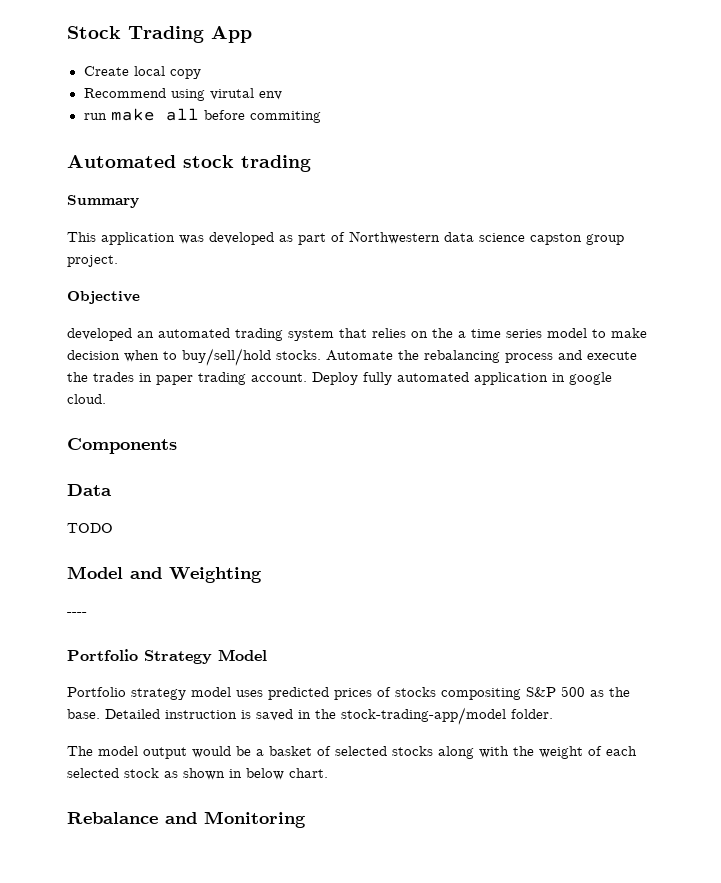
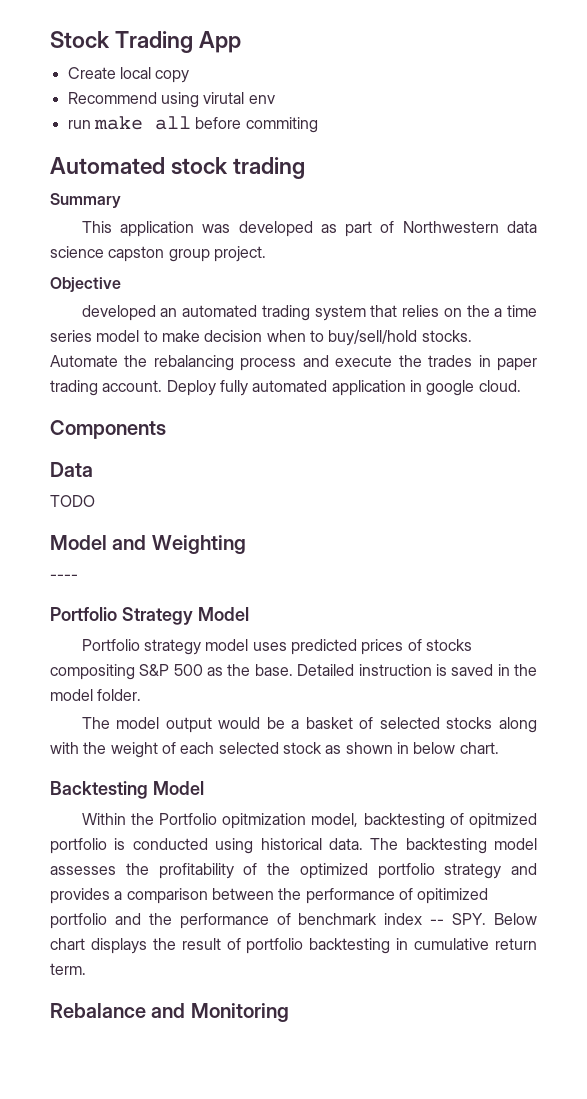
- Detailed instruction is saved in the stock-trading-app/model folder.
+ Detailed instruction is saved in the model folder.
+ Backtesting Model
+ Within the Portfolio opitmization model, backtesting of opitmized portfolio is conducted using historical data. The backtesting model assesses the profitability of the optimized portfolio strategy and provides a comparison between the performance of opitimized portfolio and the performance of benchmark index -- SPY. Below chart displays the result of portfolio backtesting in cumulative return term.

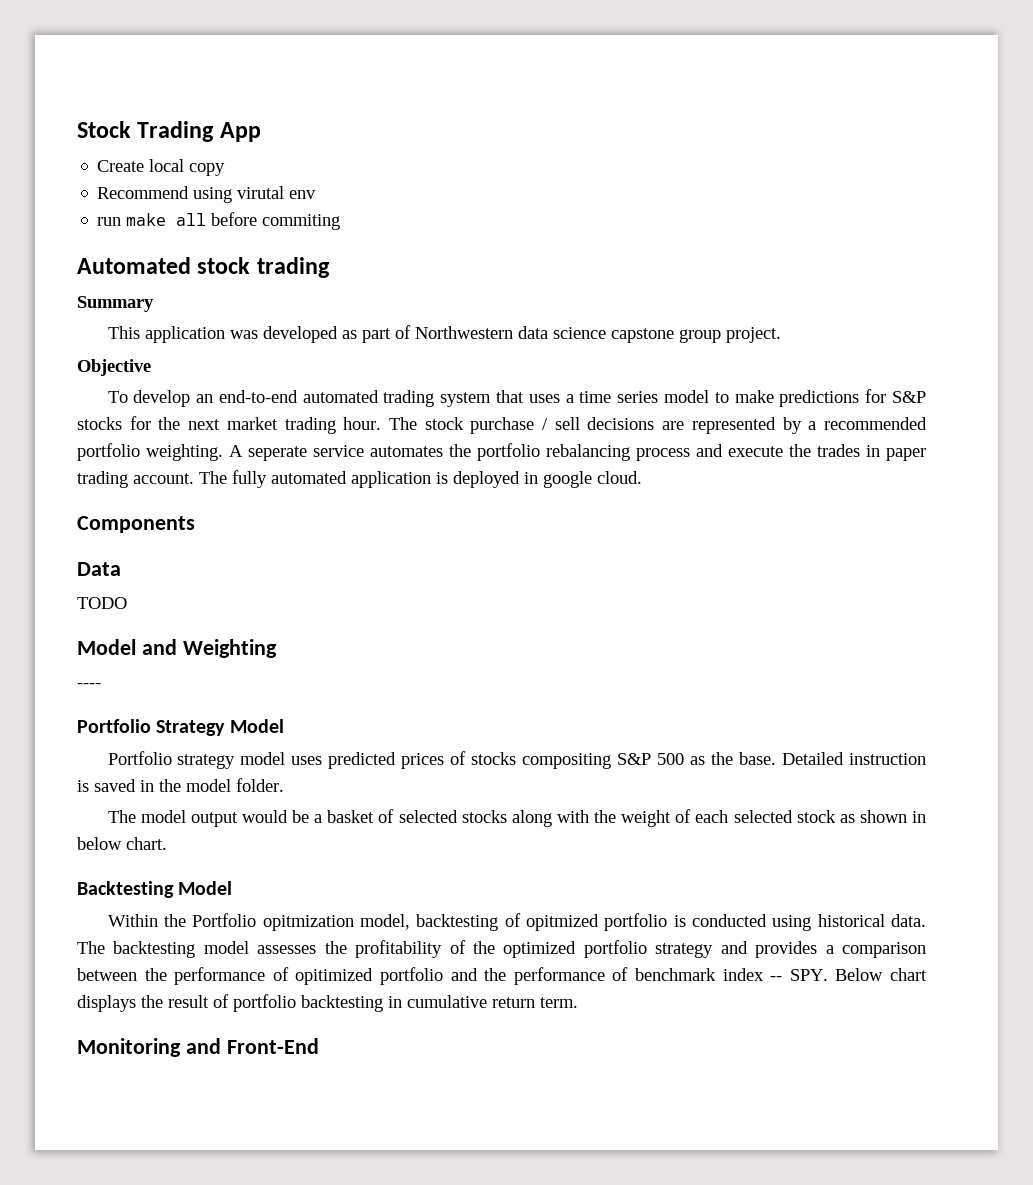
- This application was developed as part of Northwestern data science capston group project.
+ This application was developed as part of Northwestern data science capstone group project.
- developed an automated trading system that relies on the a time series model to make decision when to buy/sell/hold stocks. Automate the rebalancing process and execute the trades in paper trading account.
+ To develop an end-to-end automated trading system that uses a time series model to make predictions for S&P stocks for the next market trading hour. The stock purchase / sell decisions are represented by a recommended portfolio weighting. A seperate service automates the portfolio rebalancing process and execute the trades in paper trading account.
- Deploy fully automated application in google cloud.
+ The fully automated application is deployed in google cloud.
- Rebalance and Monitoring
+ Monitoring and Front-End

